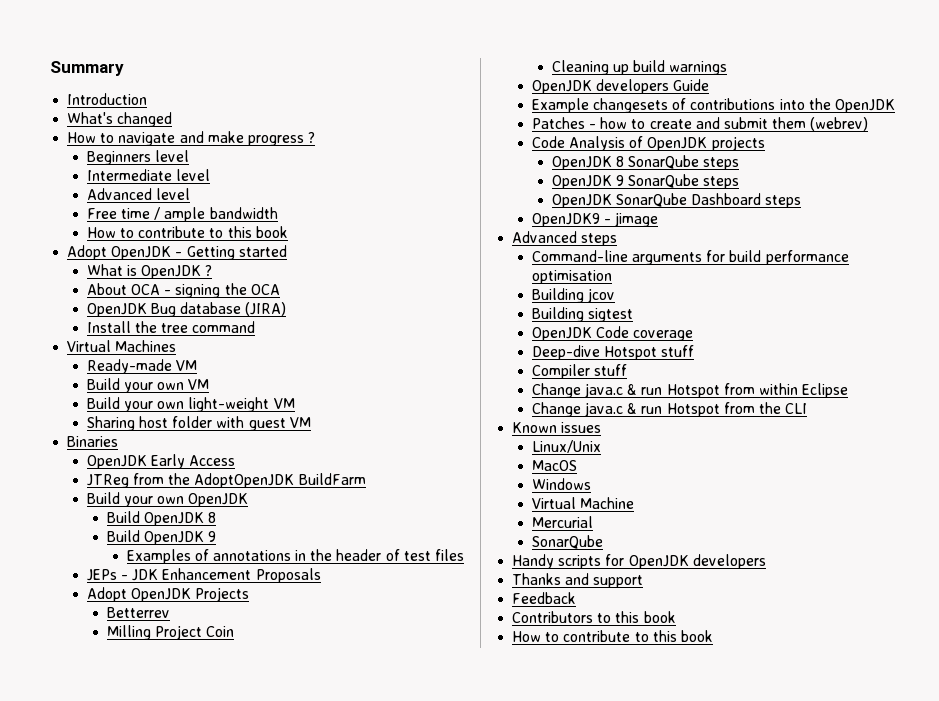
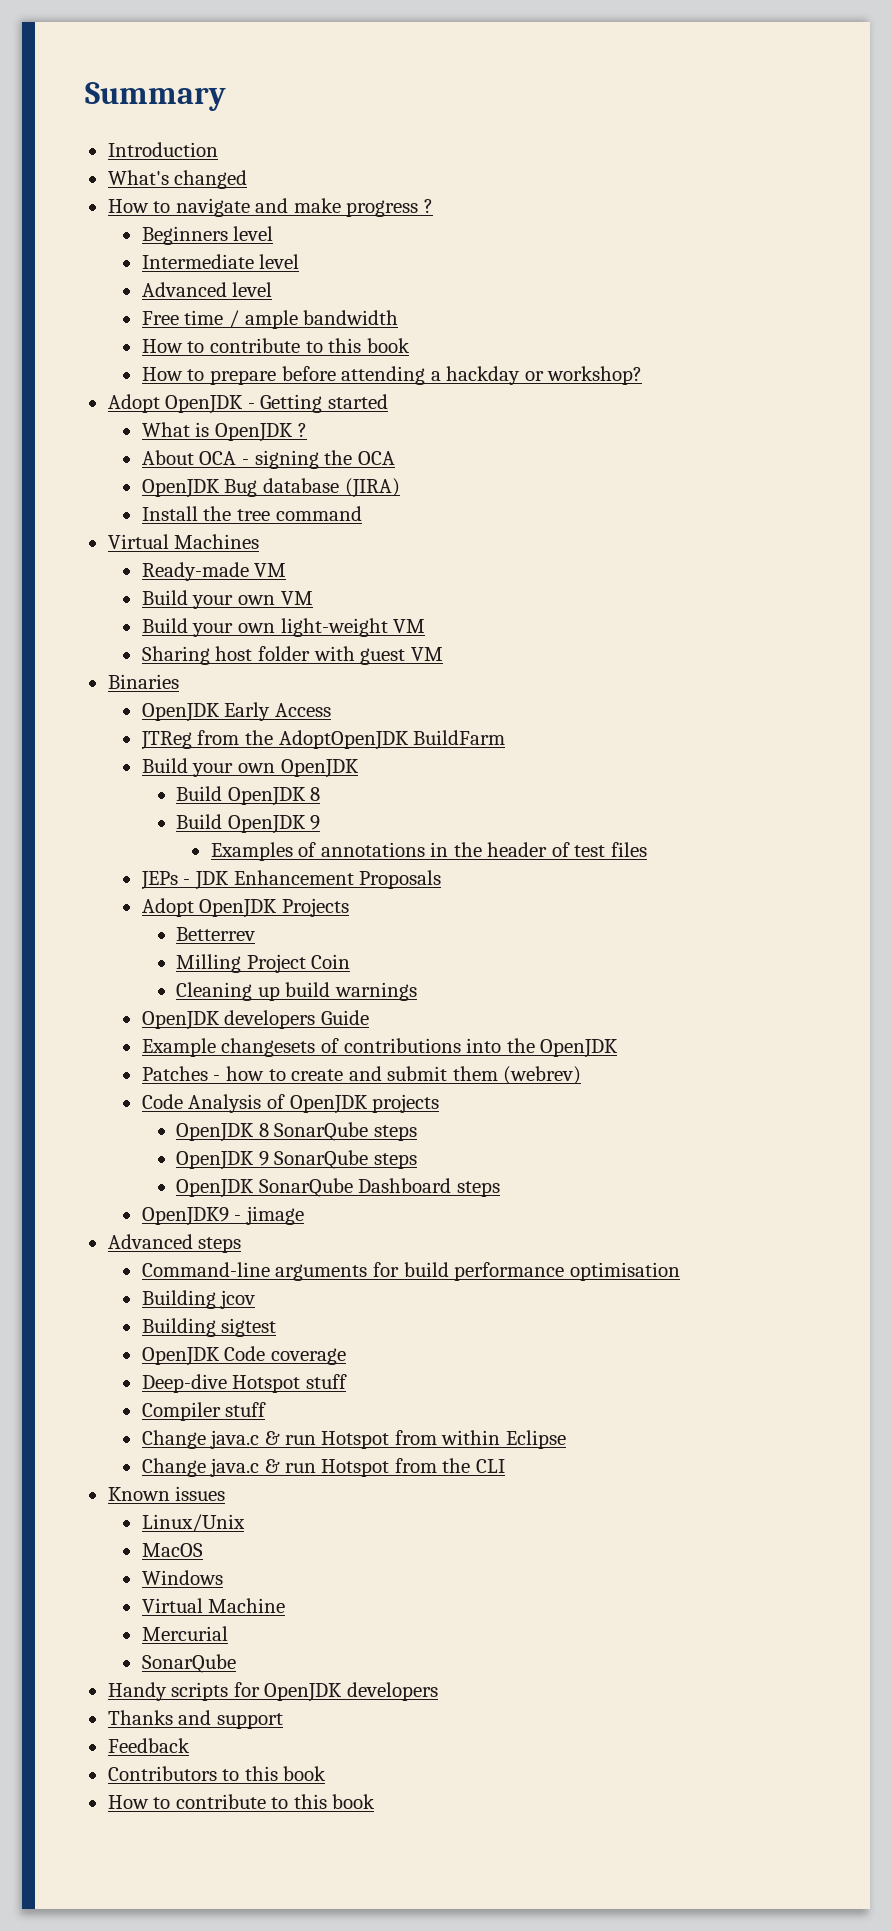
+ How to prepare before attending a hackday or workshop?

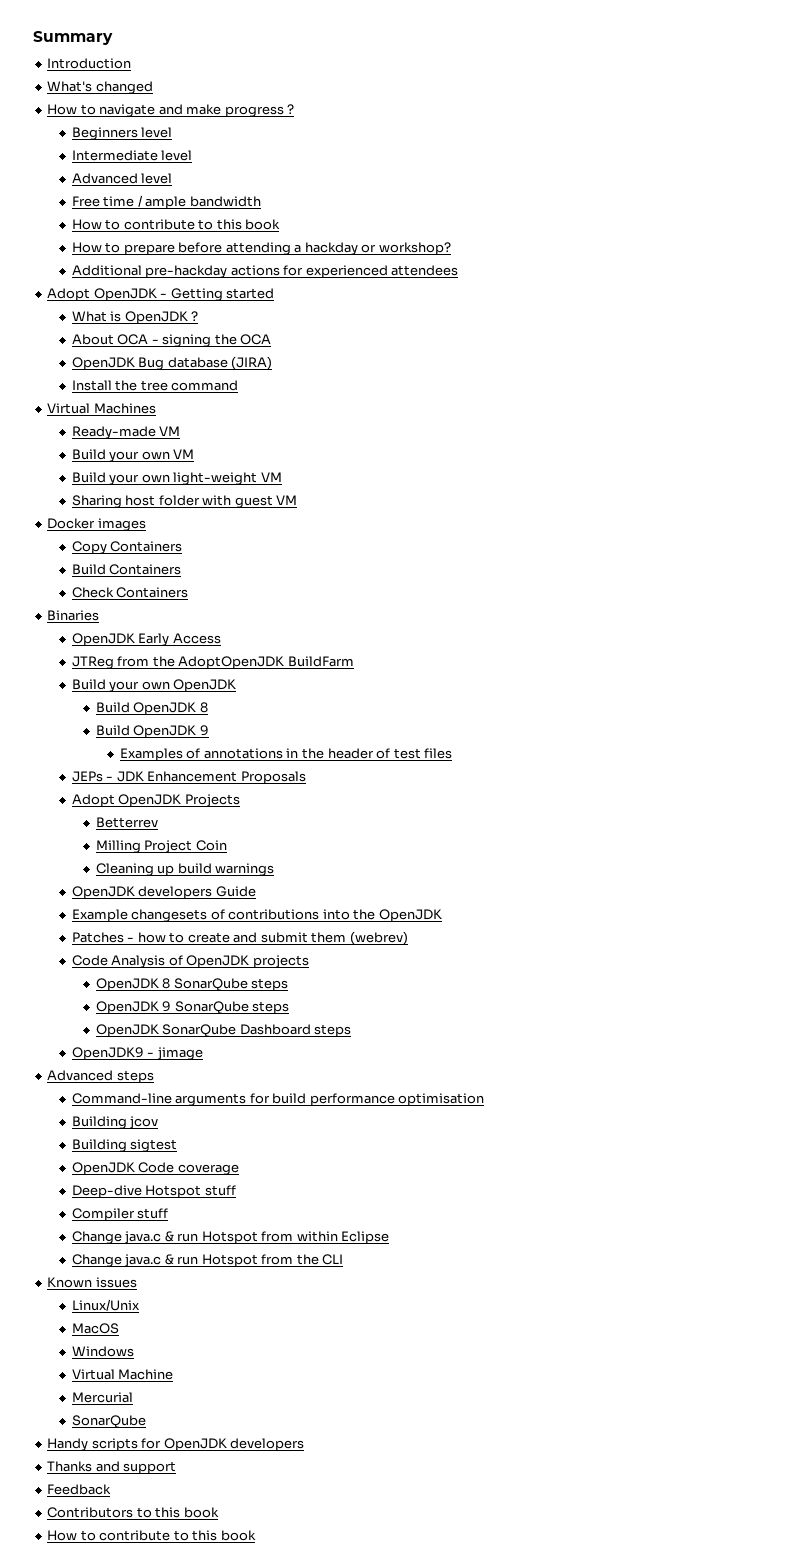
+ Additional pre-hackday actions for experienced attendees
+ Docker images
+ Copy Containers
+ Build Containers
+ Check Containers

